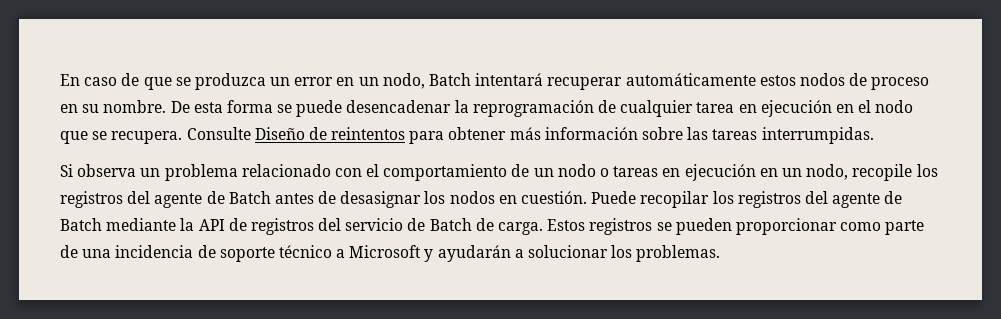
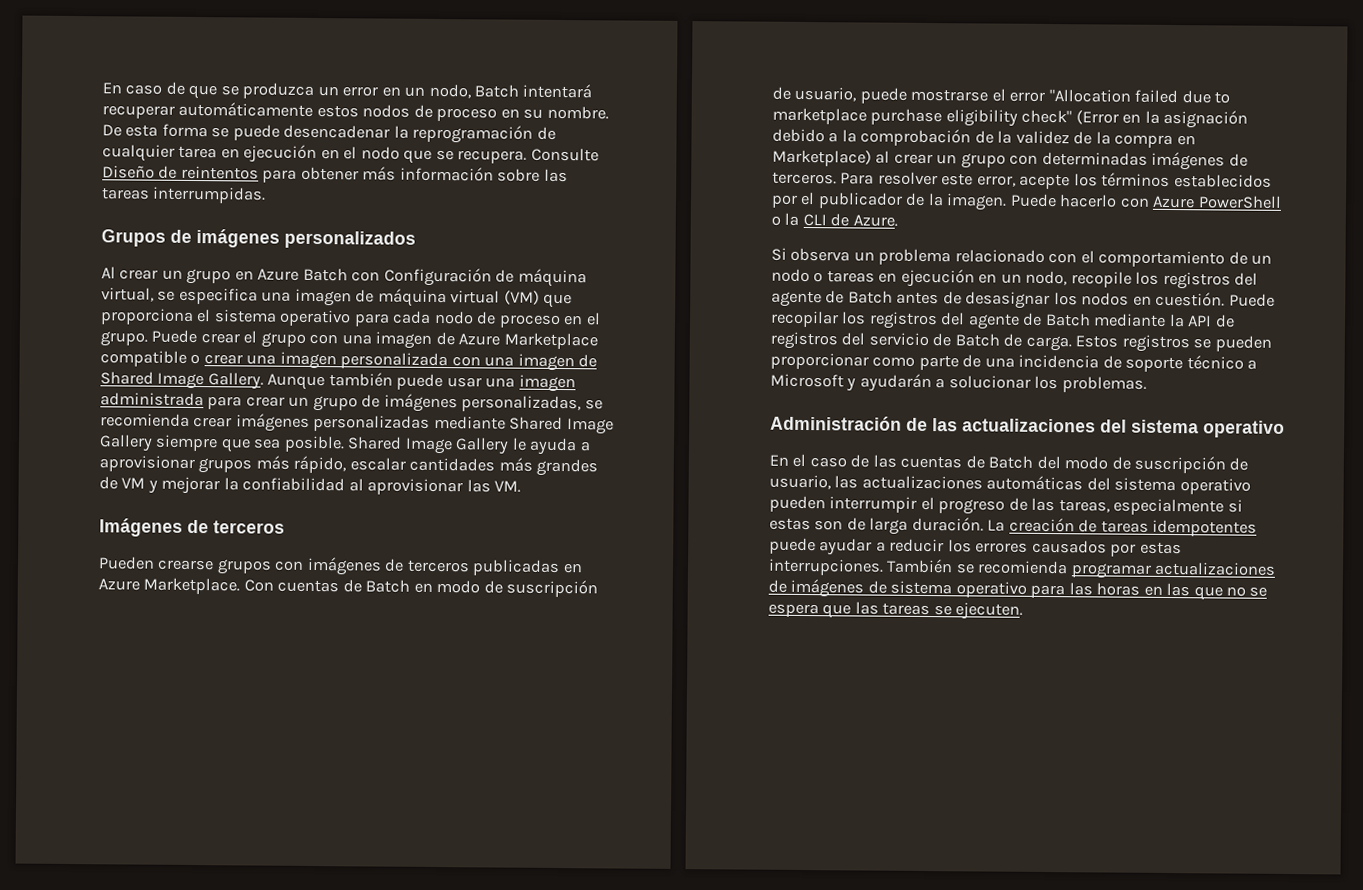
+ Grupos de imágenes personalizados
+ Al crear un grupo en Azure Batch con Configuración de máquina virtual, se especifica una imagen de máquina virtual (VM) que proporciona el sistema operativo para cada nodo de proceso en el grupo. Puede crear el grupo con una imagen de Azure Marketplace compatible o crear una imagen personalizada con una imagen de Shared Image Gallery. Aunque también puede usar una imagen administrada para crear un grupo de imágenes personalizadas, se recomienda crear imágenes personalizadas mediante Shared Image Gallery siempre que sea posible. Shared Image Gallery le ayuda a aprovisionar grupos más rápido, escalar cantidades más grandes de VM y mejorar la confiabilidad al aprovisionar las VM.
+ Imágenes de terceros
+ Pueden crearse grupos con imágenes de terceros publicadas en Azure Marketplace. Con cuentas de Batch en modo de suscripción de usuario, puede mostrarse el error "Allocation failed due to marketplace purchase eligibility check" (Error en la asignación debido a la comprobación de la validez de la compra en Marketplace) al crear un grupo con determinadas imágenes de terceros. Para resolver este error, acepte los términos establecidos por el publicador de la imagen. Puede hacerlo con Azure PowerShell o la CLI de Azure.
+ Administración de las actualizaciones del sistema operativo
+ En el caso de las cuentas de Batch del modo de suscripción de usuario, las actualizaciones automáticas del sistema operativo pueden interrumpir el progreso de las tareas, especialmente si estas son de larga duración. La creación de tareas idempotentes puede ayudar a reducir los errores causados por estas interrupciones. También se recomienda programar actualizaciones de imágenes de sistema operativo para las horas en las que no se espera que las tareas se ejecuten.

